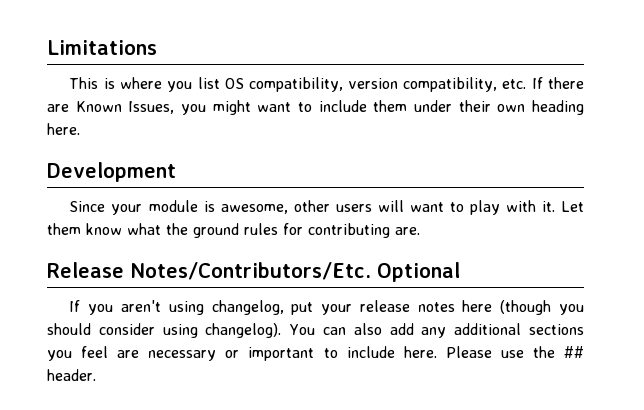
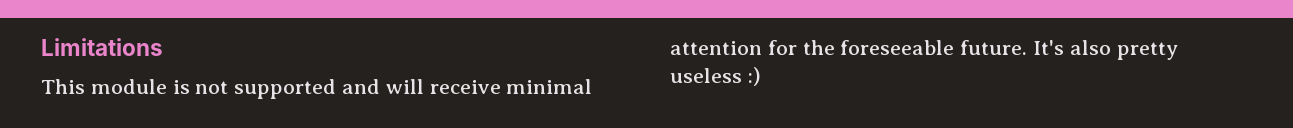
- This is where you list OS compatibility, version compatibility, etc. If there are Known Issues, you might want to include them under their own heading here.
- Development
- Since your module is awesome, other users will want to play with it. Let them know what the ground rules for contributing are.
- Release Notes/Contributors/Etc. Optional
- If you aren't using changelog, put your release notes here (though you should consider using changelog). You can also add any additional sections you feel are necessary or important to include here. Please use the ## header.
+ This module is not supported and will receive minimal attention for the foreseeable future. It's also pretty useless :)

